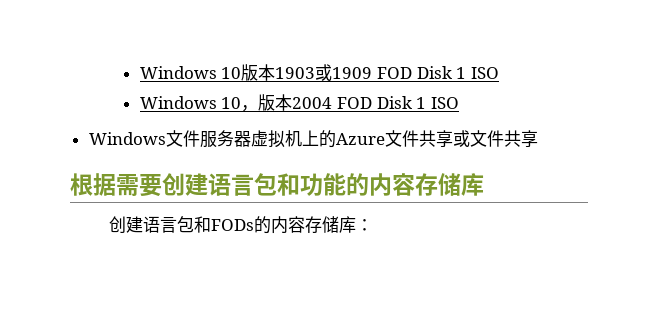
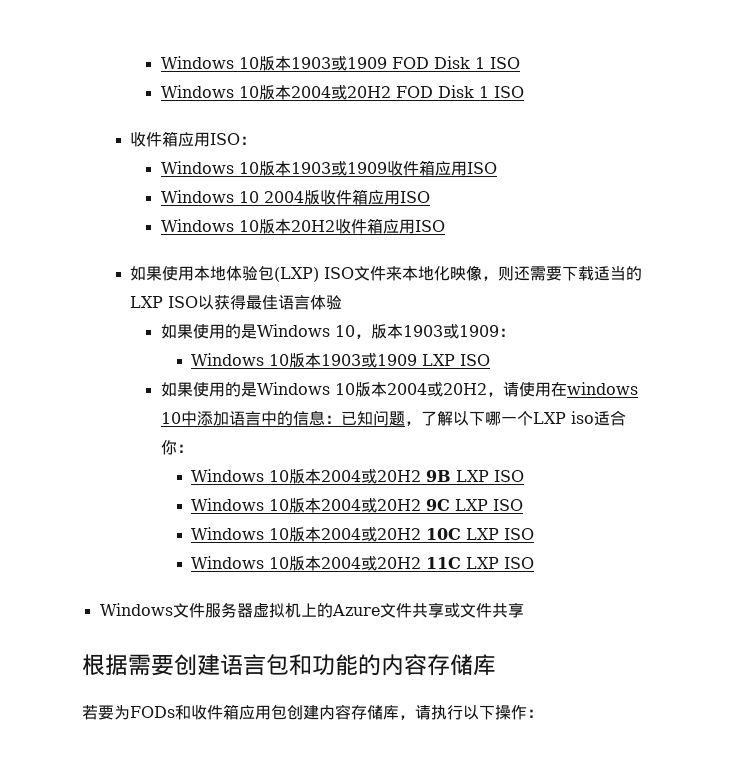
- Windows 10，版本2004 FOD Disk 1 ISO
+ Windows 10版本2004或20H2 FOD Disk 1 ISO
+ 收件箱应用ISO：
+ Windows 10版本1903或1909收件箱应用ISO
+ Windows 10 2004版收件箱应用ISO
+ Windows 10版本20H2收件箱应用ISO
+ 如果使用本地体验包(LXP) ISO文件来本地化映像，则还需要下载适当的LXP ISO以获得最佳语言体验
+ 如果使用的是Windows 10，版本1903或1909：
+ Windows 10版本1903或1909 LXP ISO
+ 如果使用的是Windows 10版本2004或20H2，请使用在windows 10中添加语言中的信息：已知问题，了解以下哪一个LXP iso适合你：
+ Windows 10版本2004或20H2 9B LXP ISO
+ Windows 10版本2004或20H2 9C LXP ISO
+ Windows 10版本2004或20H2 10C LXP ISO
+ Windows 10版本2004或20H2 11C LXP ISO
- 创建语言包和FODs的内容存储库：
+ 若要为FODs和收件箱应用包创建内容存储库，请执行以下操作：

